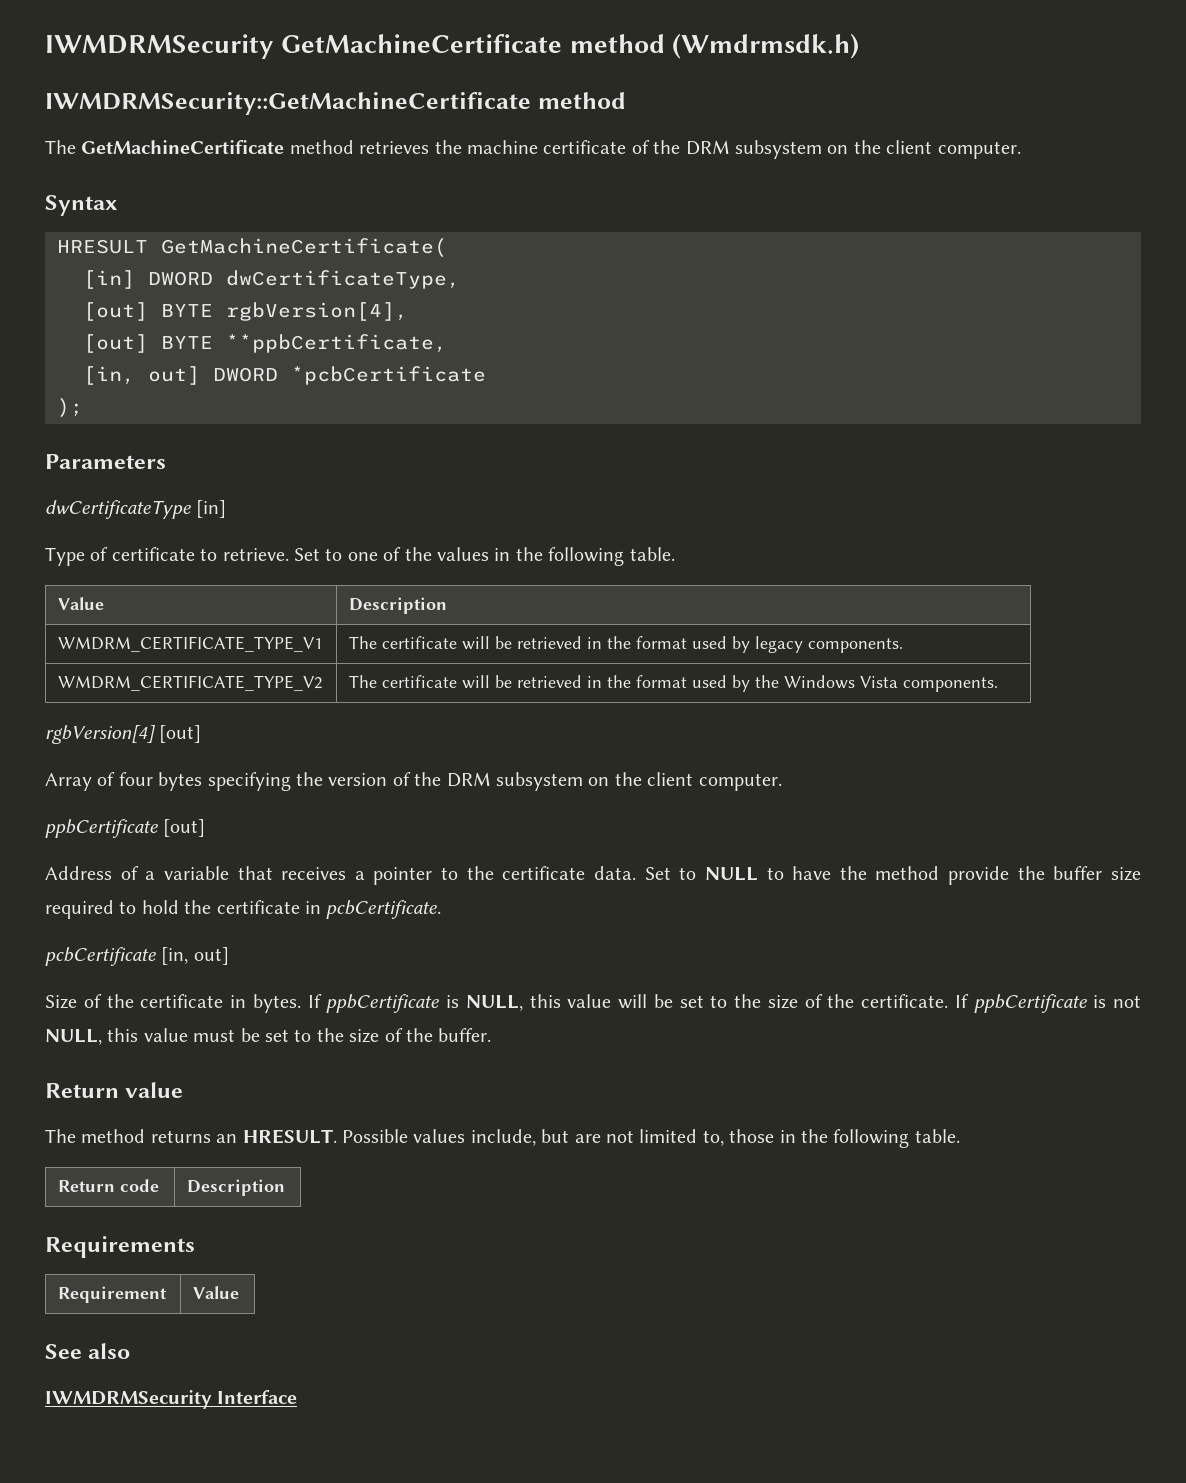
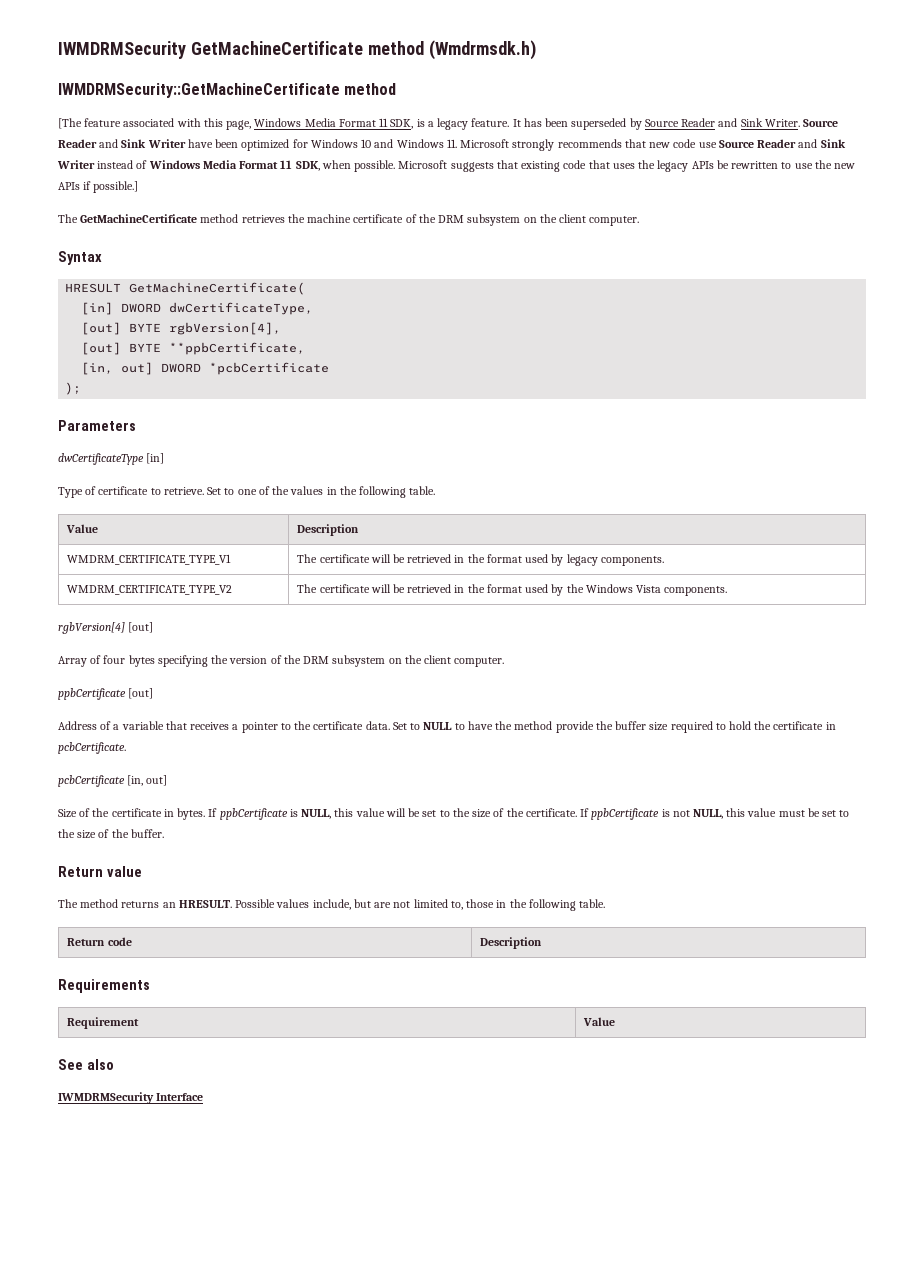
+ [The feature associated with this page, Windows Media Format 11 SDK, is a legacy feature. It has been superseded by Source Reader and Sink Writer. Source Reader and Sink Writer have been optimized for Windows 10 and Windows 11. Microsoft strongly recommends that new code use Source Reader and Sink Writer instead of Windows Media Format 11 SDK, when possible. Microsoft suggests that existing code that uses the legacy APIs be rewritten to use the new APIs if possible.]

